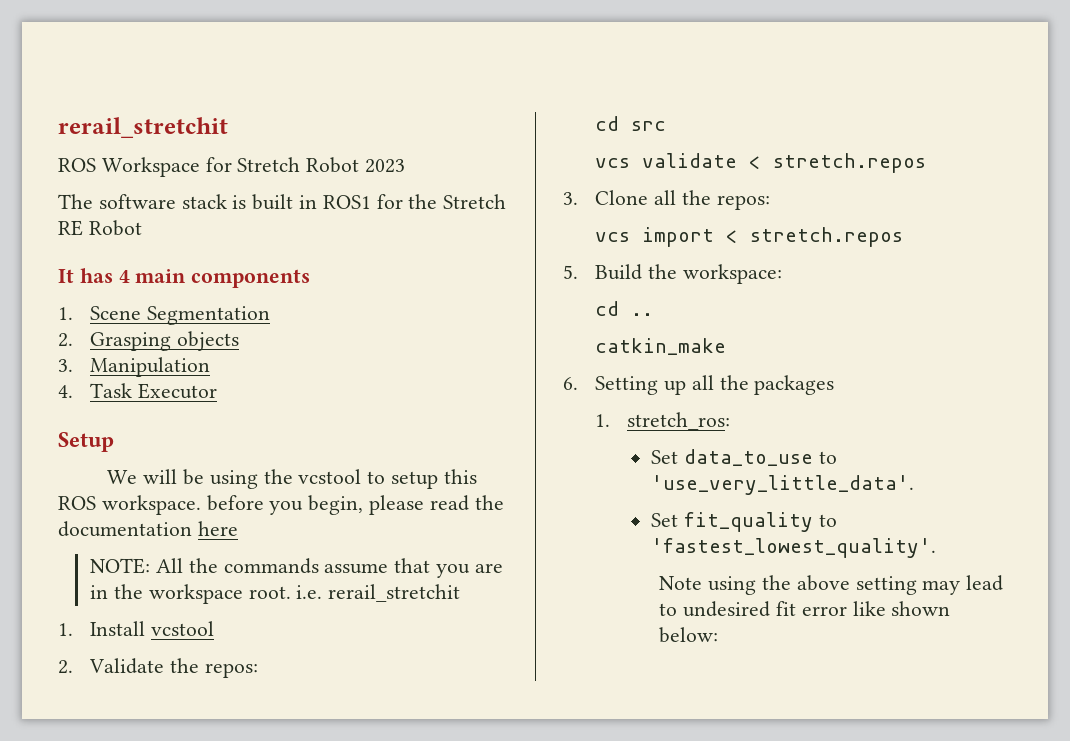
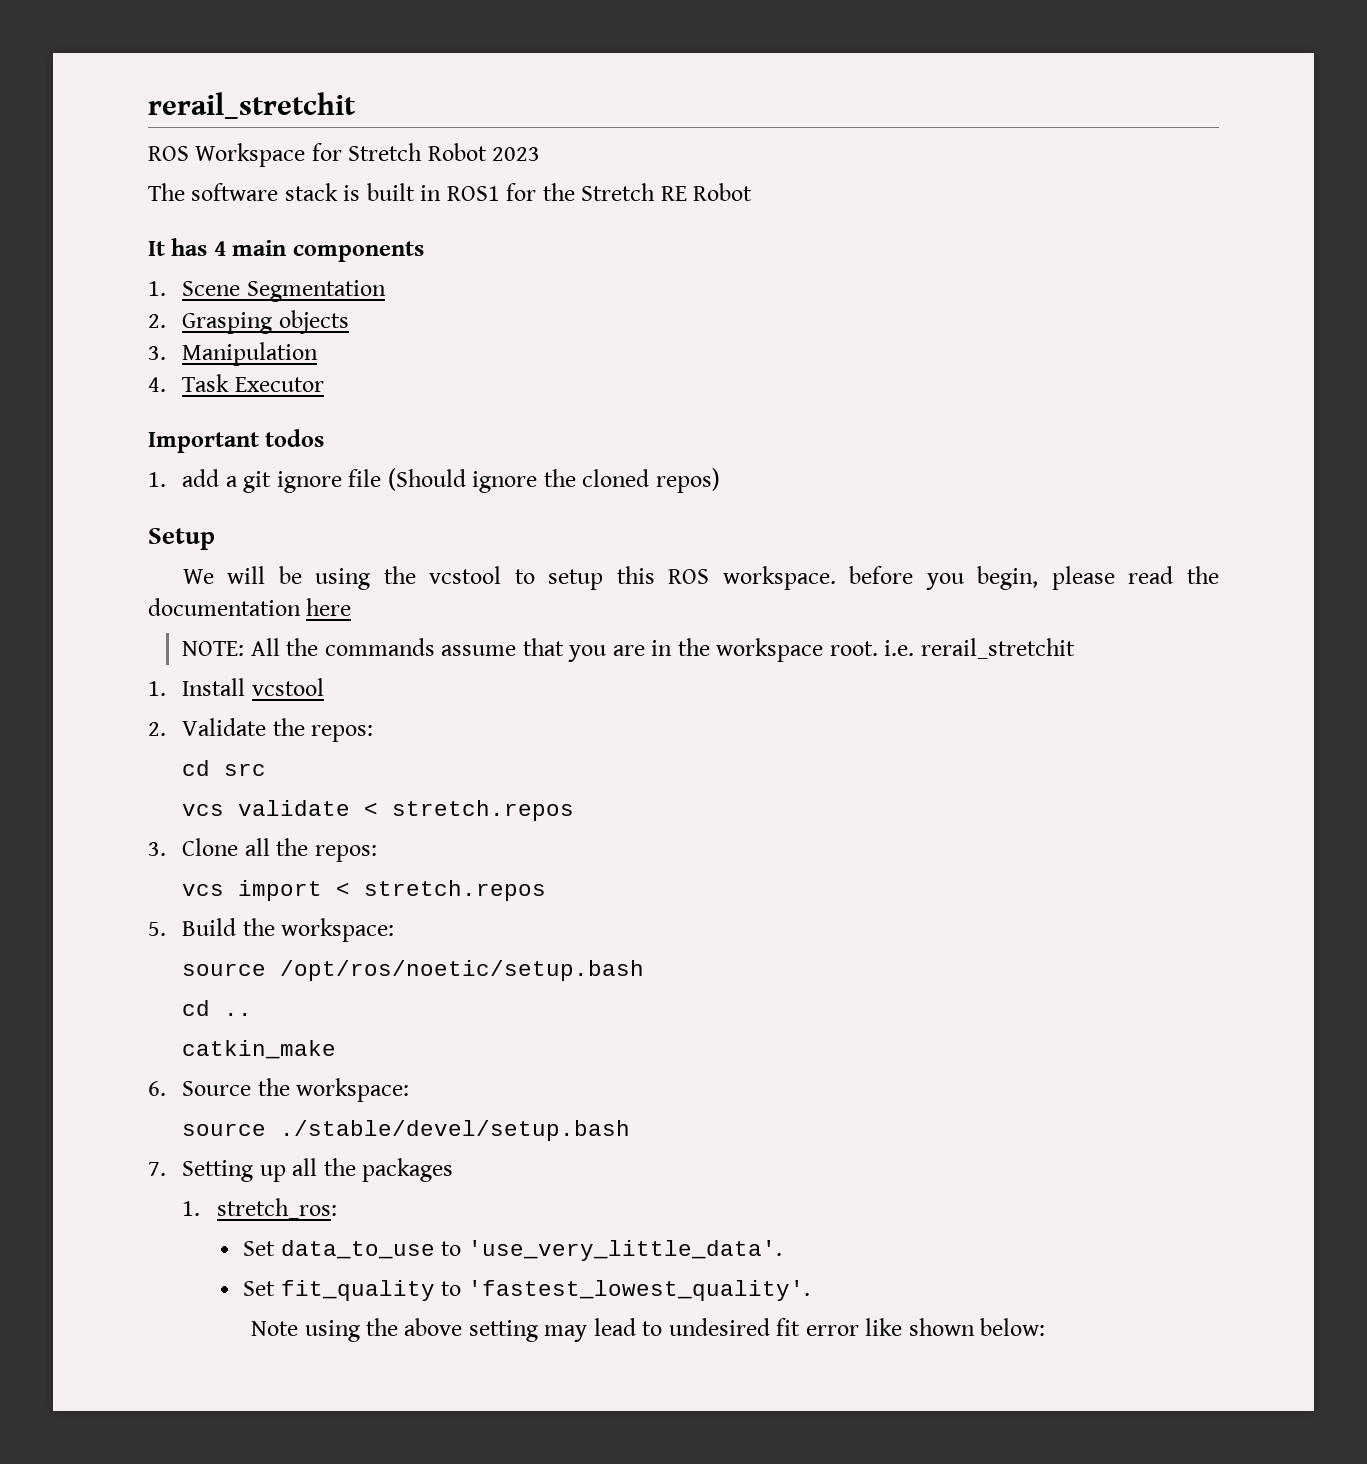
+ Important todos
+ 1. add a git ignore file (Should ignore the cloned repos)
+ source /opt/ros/noetic/setup.bash
- 6. Setting up all the packages
+ 6. Source the workspace:
+ source ./stable/devel/setup.bash
+ 7. Setting up all the packages

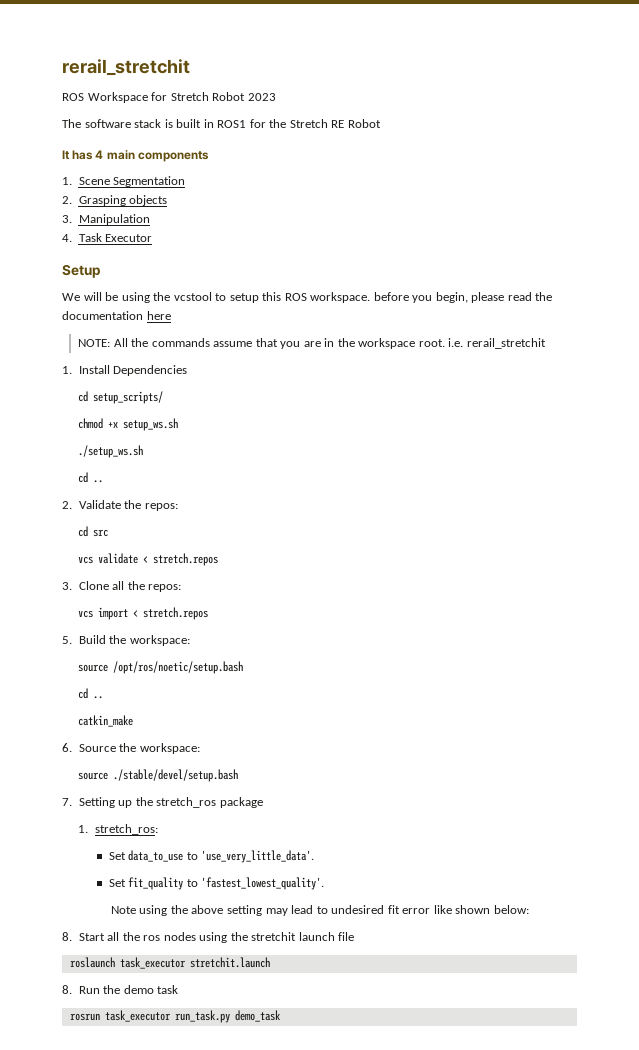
- Important todos
- 1. add a git ignore file (Should ignore the cloned repos)
- 1. Install vcstool
+ 1. Install Dependencies
+ cd setup_scripts/
+ chmod +x setup_ws.sh
+ ./setup_ws.sh
+ cd ..
- 7. Setting up all the packages
+ 7. Setting up the stretch_ros package
+ 8. Start all the ros nodes using the stretchit launch file
+ roslaunch task_executor stretchit.launch
+ 8. Run the demo task
+ rosrun task_executor run_task.py demo_task

